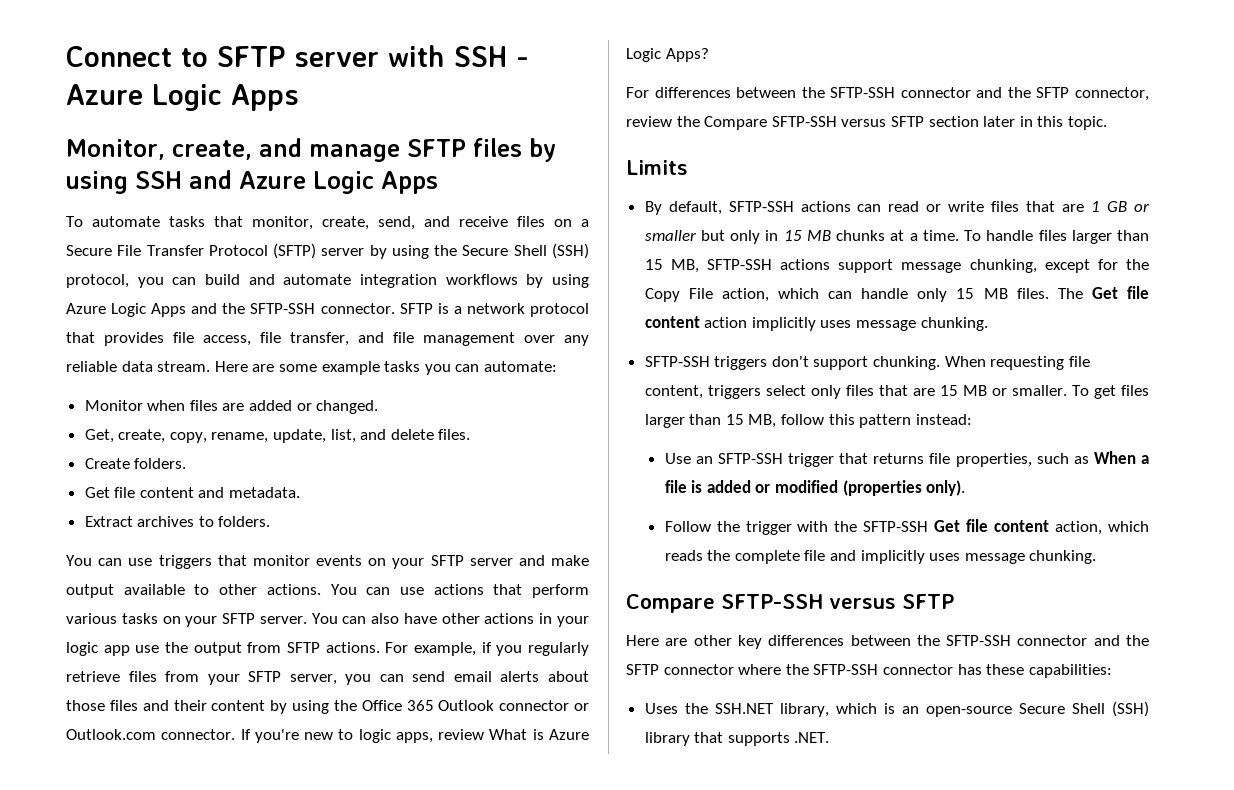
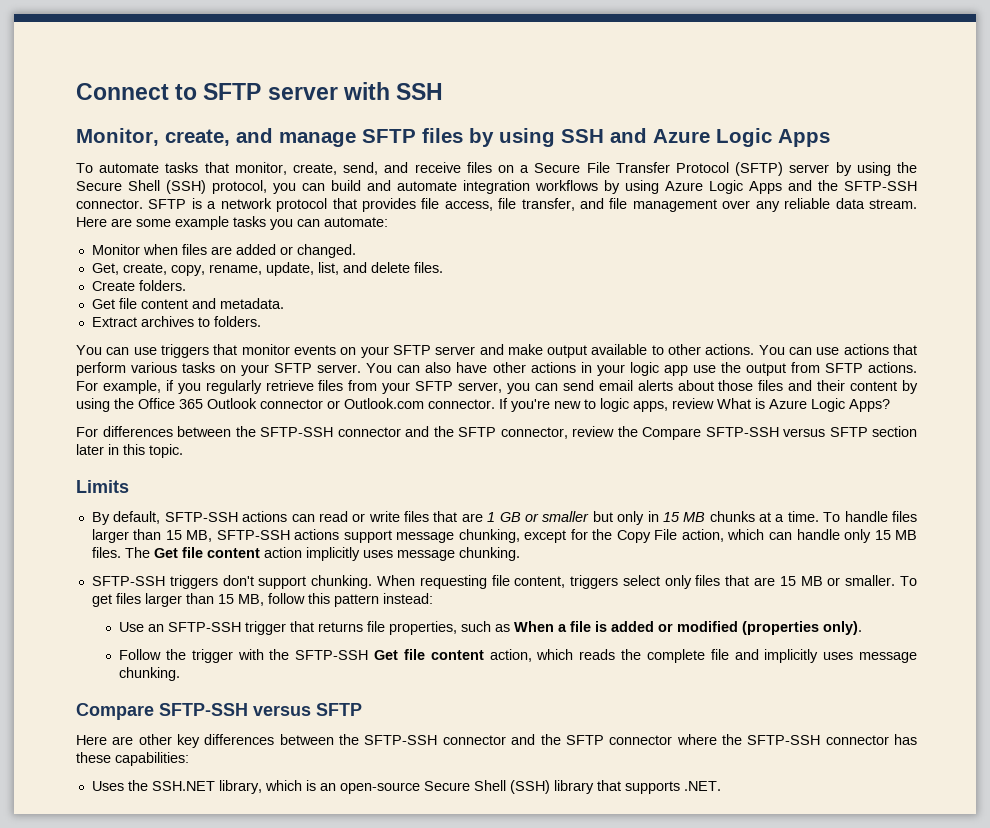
- Connect to SFTP server with SSH - Azure Logic Apps
+ Connect to SFTP server with SSH

